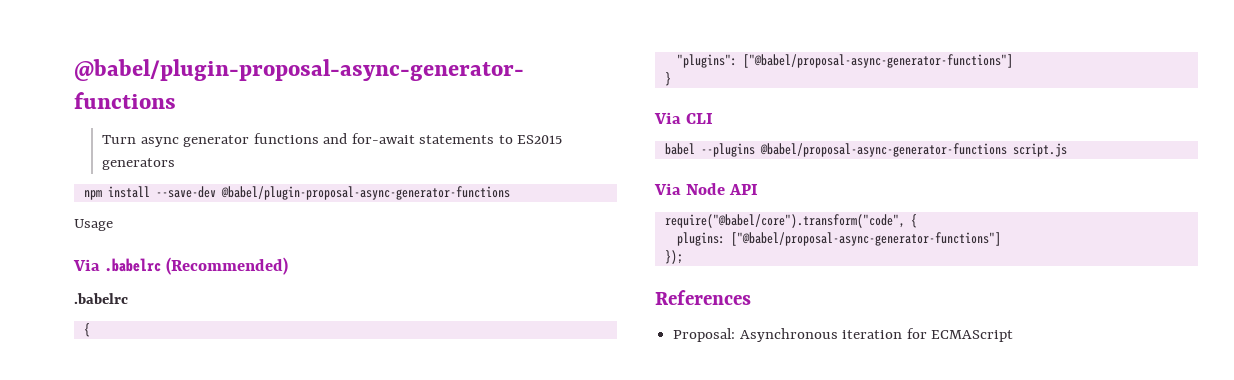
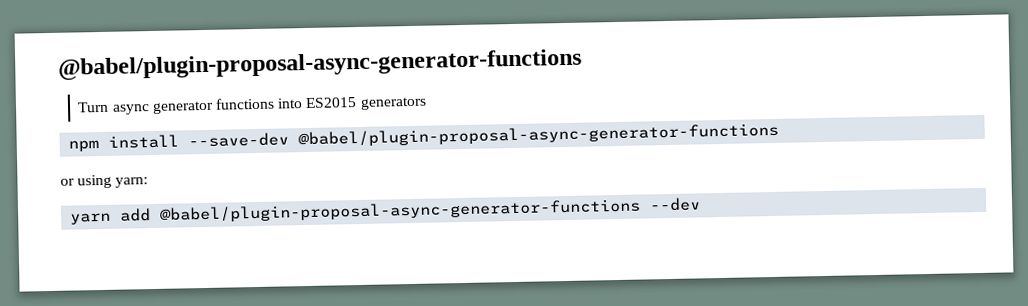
- Turn async generator functions and for-await statements to ES2015 generators
+ Turn async generator functions into ES2015 generators
- Usage
- Via .babelrc (Recommended)
- .babelrc
- {
- "plugins": ["@babel/proposal-async-generator-functions"]
- }
- Via CLI
- babel --plugins @babel/proposal-async-generator-functions script.js
- Via Node API
- require("@babel/core").transform("code", {
- plugins: ["@babel/proposal-async-generator-functions"]
- });
- References
- Proposal: Asynchronous iteration for ECMAScript
+ or using yarn:
+ yarn add @babel/plugin-proposal-async-generator-functions --dev

